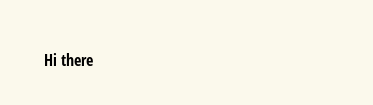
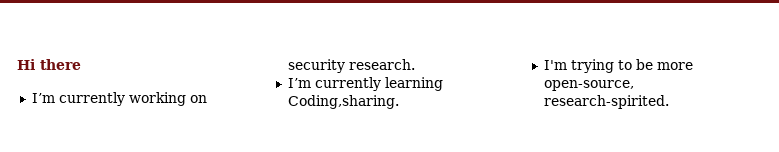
+ I’m currently working on security research.
+ I’m currently learning Coding,sharing.
+ I'm trying to be more open-source, research-spirited.

